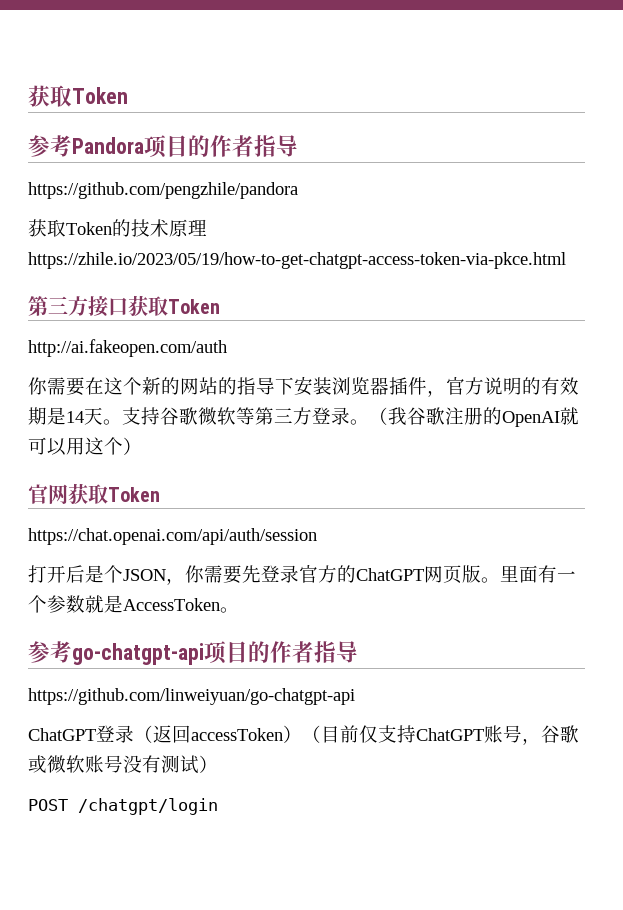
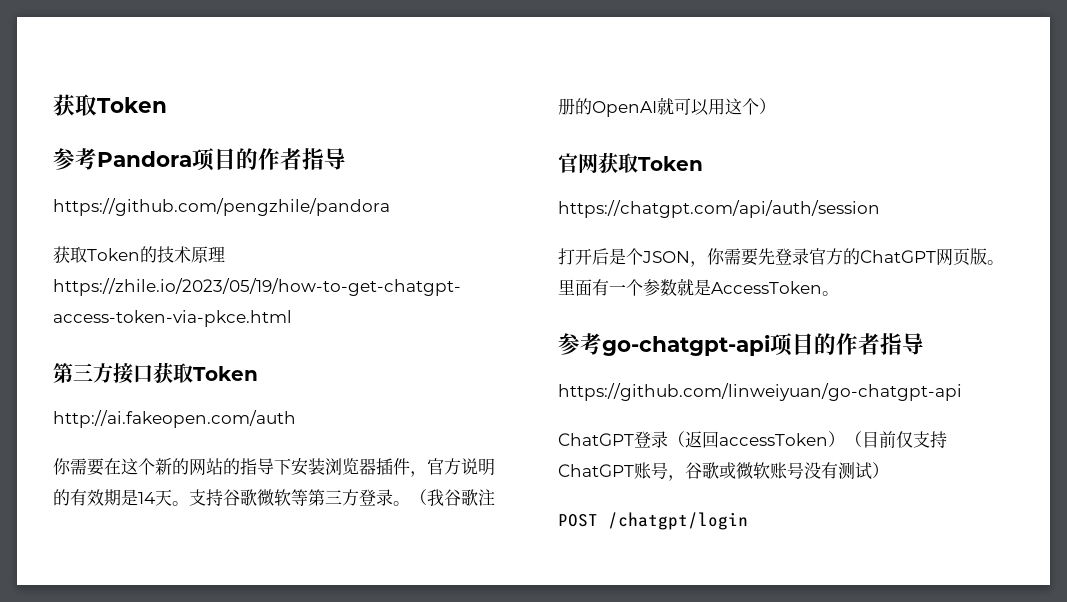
- https://chat.openai.com/api/auth/session
+ https://chatgpt.com/api/auth/session

